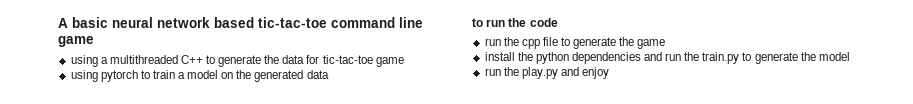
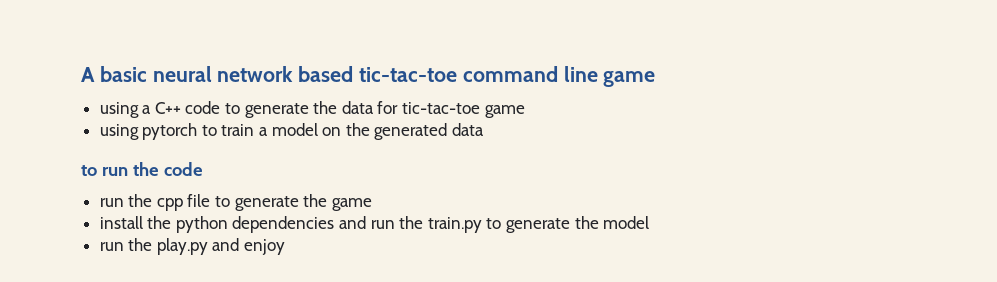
- using a multithreaded C++ to generate the data for tic-tac-toe game
+ using a C++ code to generate the data for tic-tac-toe game

